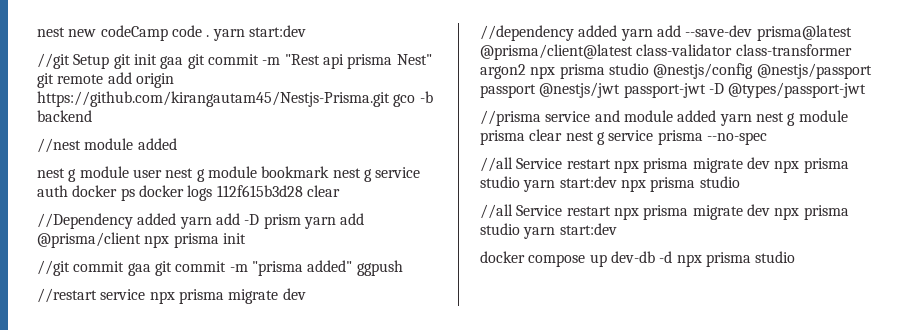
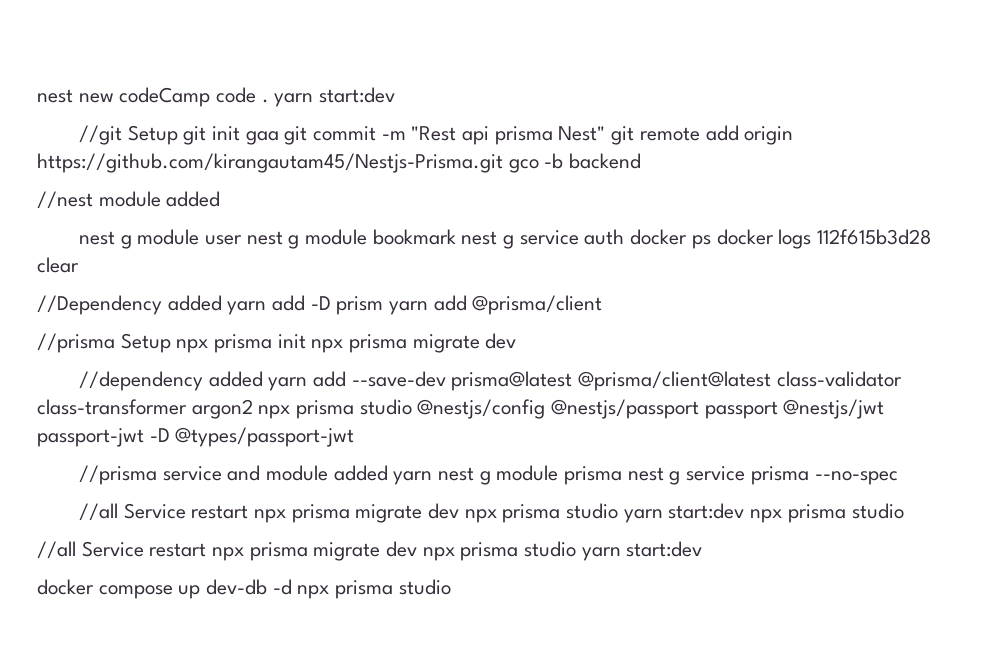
- //Dependency added yarn add -D prism yarn add @prisma/client npx prisma init
- //git commit gaa git commit -m "prisma added" ggpush
- //restart service npx prisma migrate dev
+ //Dependency added yarn add -D prism yarn add @prisma/client
+ //prisma Setup npx prisma init npx prisma migrate dev
- //prisma service and module added yarn nest g module prisma clear nest g service prisma --no-spec
+ //prisma service and module added yarn nest g module prisma nest g service prisma --no-spec

